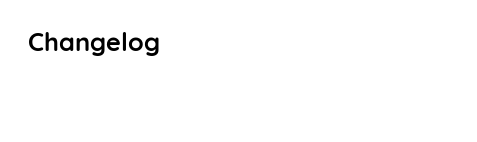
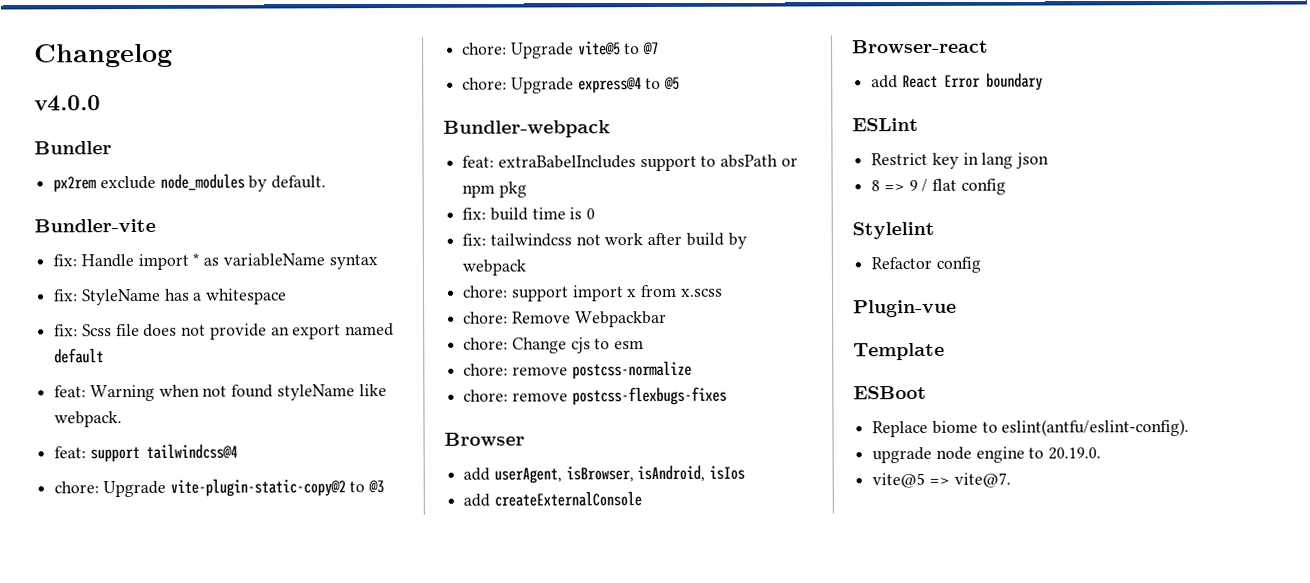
+ v4.0.0
+ Bundler
+ px2rem exclude node_modules by default.
+ Bundler-vite
+ fix: Handle import * as variableName syntax
+ fix: StyleName has a whitespace
+ fix: Scss file does not provide an export named default
+ feat: Warning when not found styleName like webpack.
+ feat: support tailwindcss@4
+ chore: Upgrade vite-plugin-static-copy@2 to @3
+ chore: Upgrade vite@5 to @7
+ chore: Upgrade express@4 to @5
+ Bundler-webpack
+ feat: extraBabelIncludes support to absPath or npm pkg
+ fix: build time is 0
+ fix: tailwindcss not work after build by webpack
+ chore: support import x from x.scss
+ chore: Remove Webpackbar
+ chore: Change cjs to esm
+ chore: remove postcss-normalize
+ chore: remove postcss-flexbugs-fixes
+ Browser
+ add userAgent, isBrowser, isAndroid, isIos
+ add createExternalConsole
+ Browser-react
+ add React Error boundary
+ ESLint
+ Restrict key in lang json
+ 8 => 9 / flat config
+ Stylelint
+ Refactor config
+ Plugin-vue
+ Template
+ ESBoot
+ Replace biome to eslint(antfu/eslint-config).
+ upgrade node engine to 20.19.0.
+ vite@5 => vite@7.

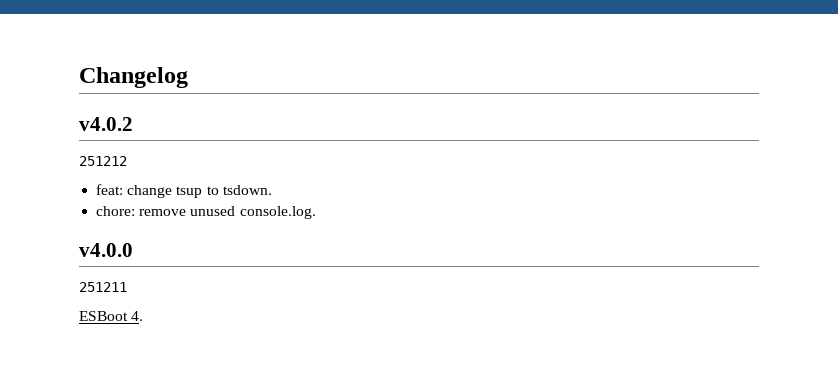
+ v4.0.2
+ 251212
+ feat: change tsup to tsdown.
+ chore: remove unused console.log.
  v4.0.0
- Bundler
- px2rem exclude node_modules by default.
- Bundler-vite
- fix: Handle import * as variableName syntax
- fix: StyleName has a whitespace
- fix: Scss file does not provide an export named default
- feat: Warning when not found styleName like webpack.
- feat: support tailwindcss@4
- chore: Upgrade vite-plugin-static-copy@2 to @3
- chore: Upgrade vite@5 to @7
- chore: Upgrade express@4 to @5
- Bundler-webpack
- feat: extraBabelIncludes support to absPath or npm pkg
- fix: build time is 0
- fix: tailwindcss not work after build by webpack
- chore: support import x from x.scss
- chore: Remove Webpackbar
- chore: Change cjs to esm
- chore: remove postcss-normalize
- chore: remove postcss-flexbugs-fixes
- Browser
- add userAgent, isBrowser, isAndroid, isIos
- add createExternalConsole
- Browser-react
- add React Error boundary
- ESLint
- Restrict key in lang json
- 8 => 9 / flat config
- Stylelint
- Refactor config
- Plugin-vue
- Template
- ESBoot
- Replace biome to eslint(antfu/eslint-config).
- upgrade node engine to 20.19.0.
- vite@5 => vite@7.
+ 251211
+ ESBoot 4.

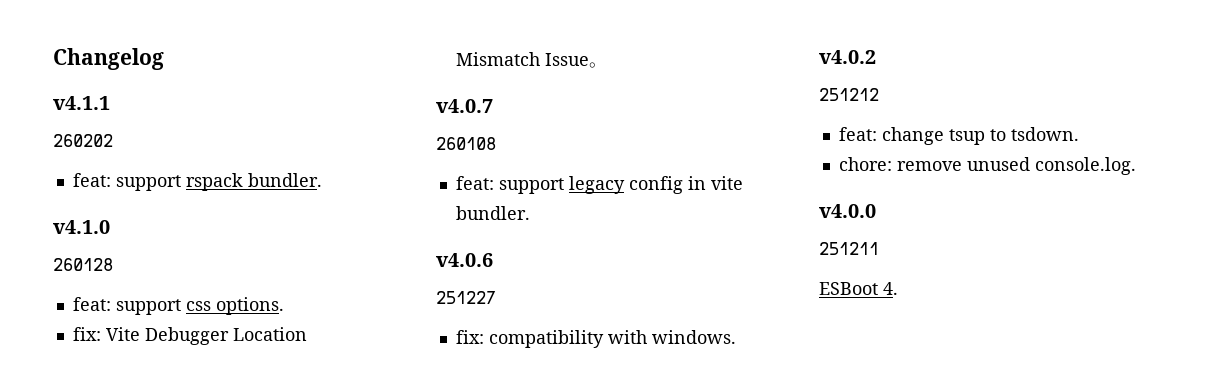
+ v4.1.1
+ 260202
+ feat: support rspack bundler.
+ v4.1.0
+ 260128
+ feat: support css options.
+ fix: Vite Debugger Location Mismatch Issue。
+ v4.0.7
+ 260108
+ feat: support legacy config in vite bundler.
+ v4.0.6
+ 251227
+ fix: compatibility with windows.

